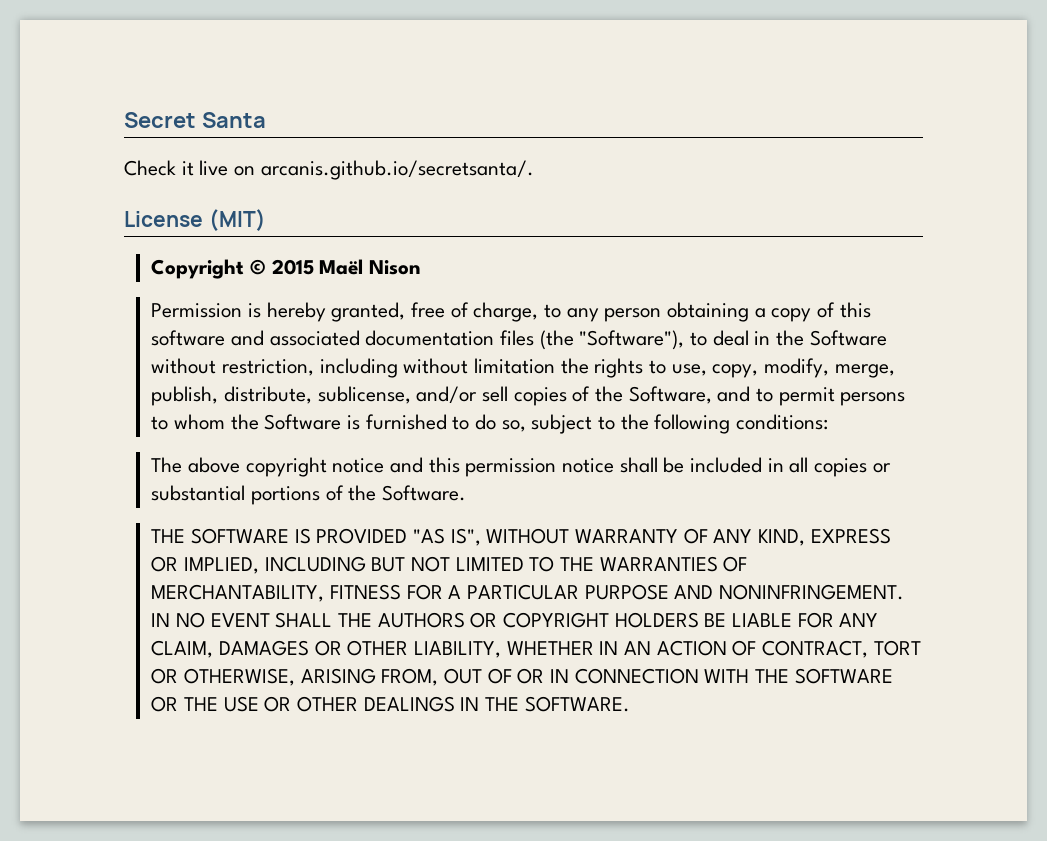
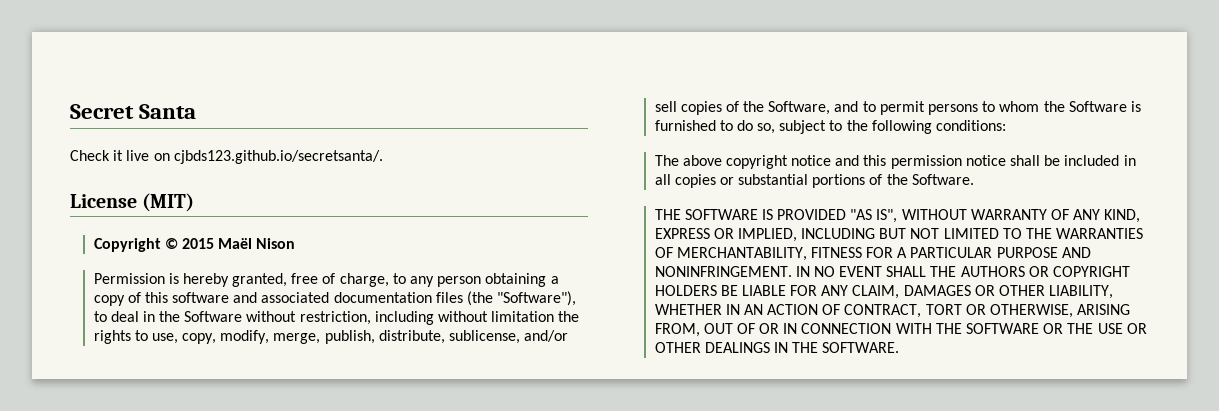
- Check it live on arcanis.github.io/secretsanta/.
+ Check it live on cjbds123.github.io/secretsanta/.

